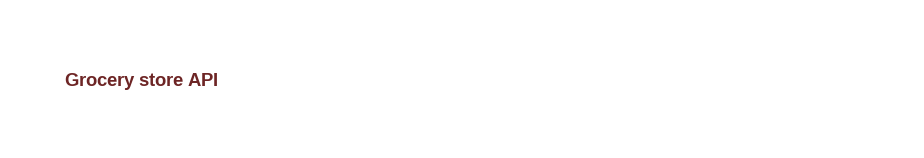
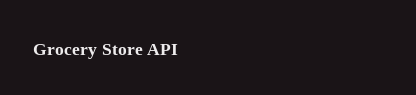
- Grocery store API
+ Grocery Store API

